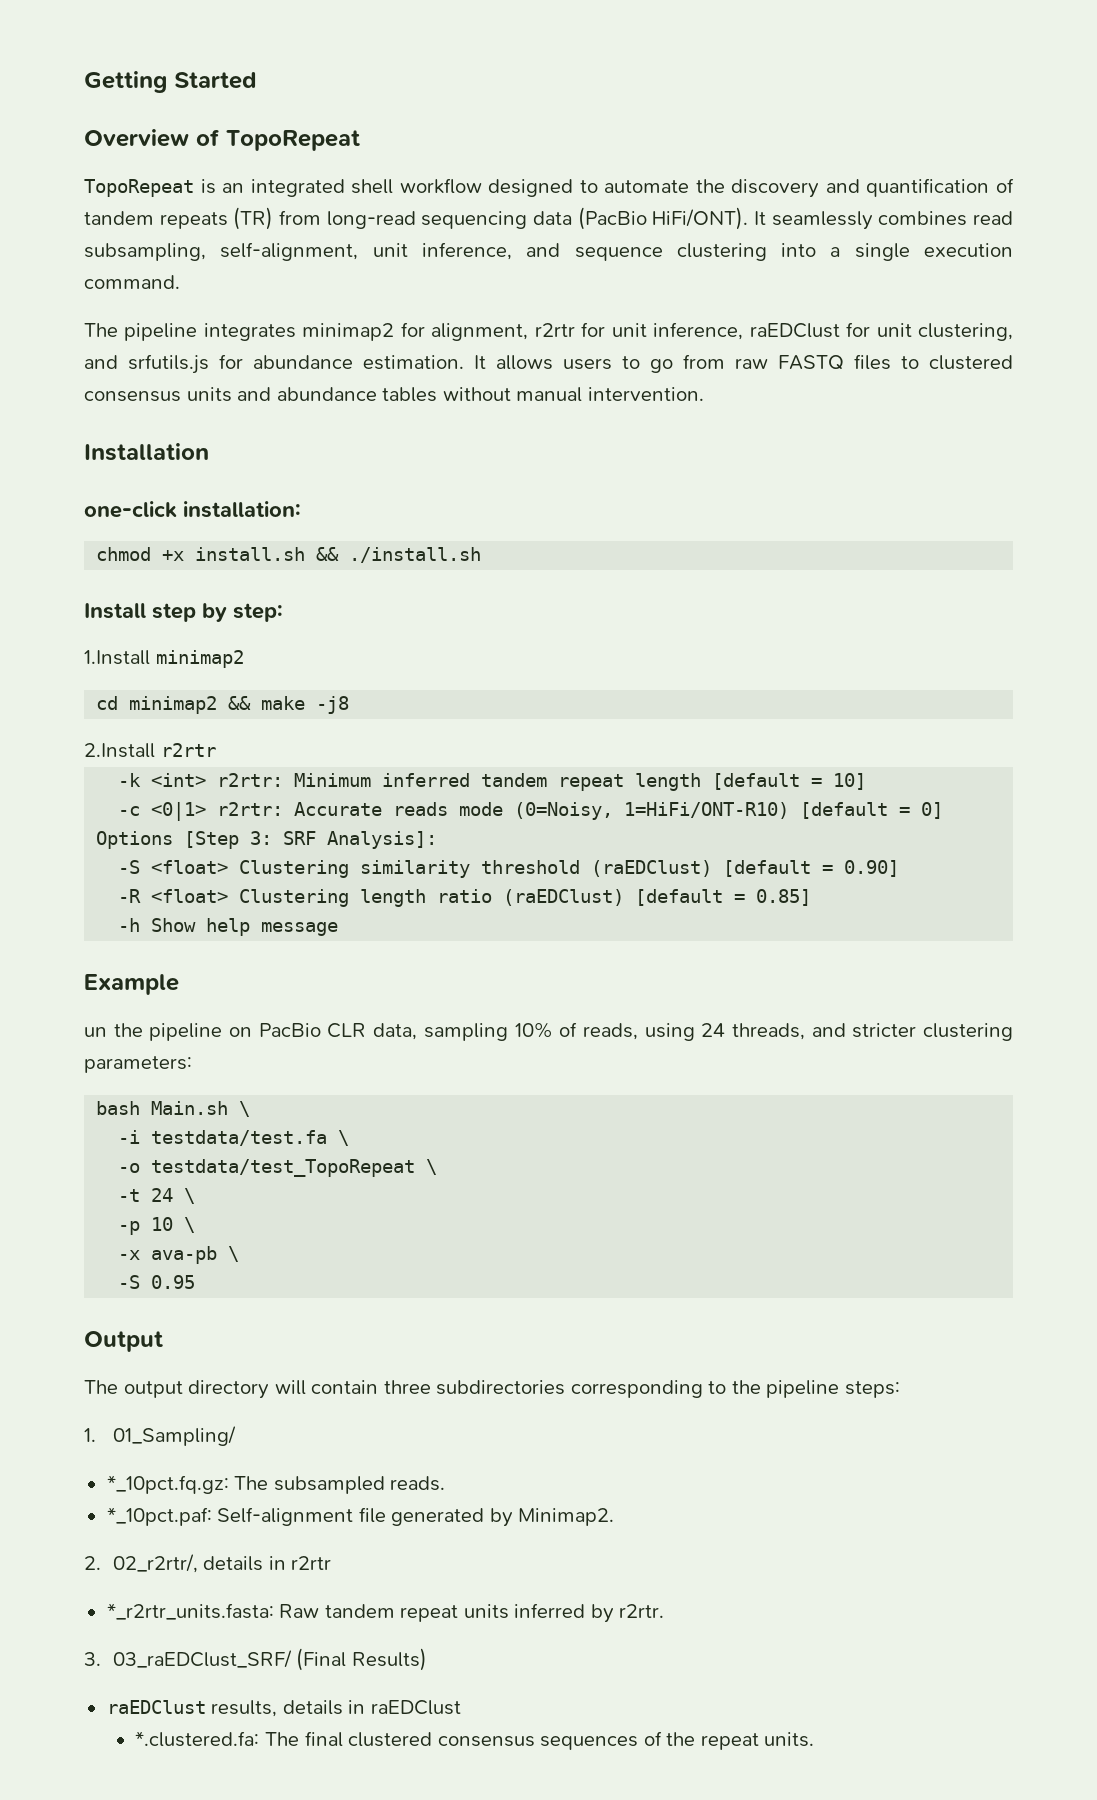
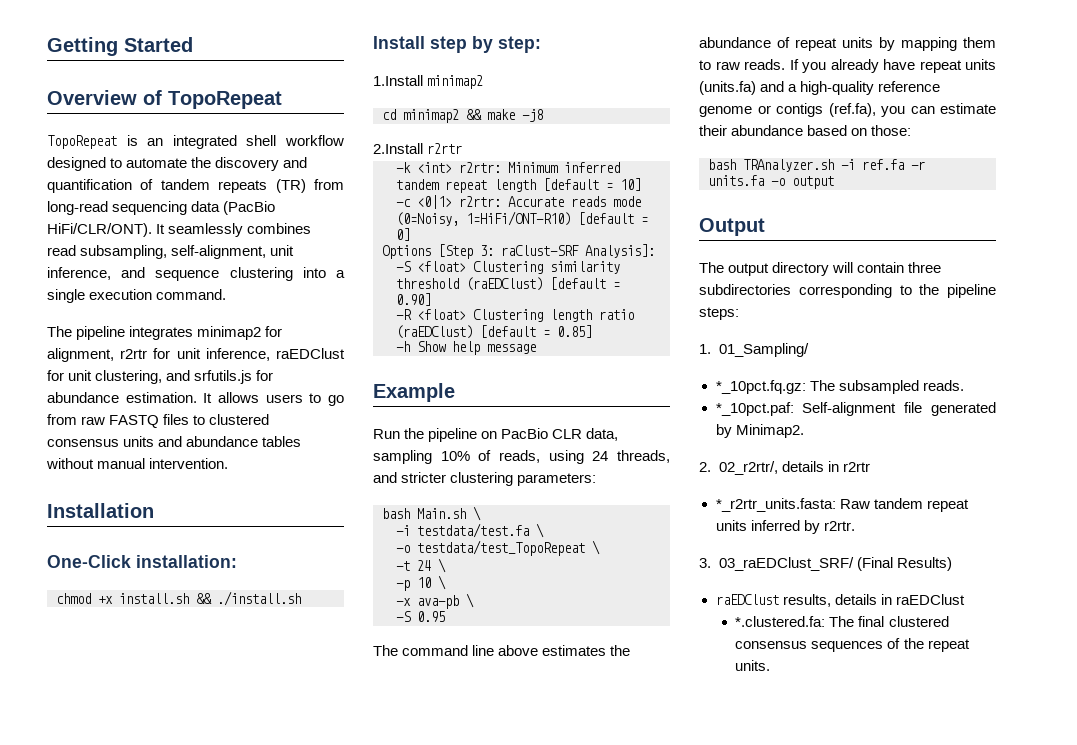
- TopoRepeat is an integrated shell workflow designed to automate the discovery and quantification of tandem repeats (TR) from long-read sequencing data (PacBio HiFi/ONT).
+ TopoRepeat is an integrated shell workflow designed to automate the discovery and quantification of tandem repeats (TR) from long-read sequencing data (PacBio HiFi/CLR/ONT).
- one-click installation:
+ One-Click installation:
- Options [Step 3: SRF Analysis]:
+ Options [Step 3: raClust-SRF Analysis]:
- un the pipeline on PacBio CLR data, sampling 10% of reads, using 24 threads, and stricter clustering parameters:
+ Run the pipeline on PacBio CLR data, sampling 10% of reads, using 24 threads, and stricter clustering parameters:
+ The command line above estimates the abundance of repeat units by mapping them to raw reads. If you already have repeat units (units.fa) and a high-quality reference genome or contigs (ref.fa), you can estimate their abundance based on those:
+ bash TRAnalyzer.sh -i ref.fa -r units.fa -o output

